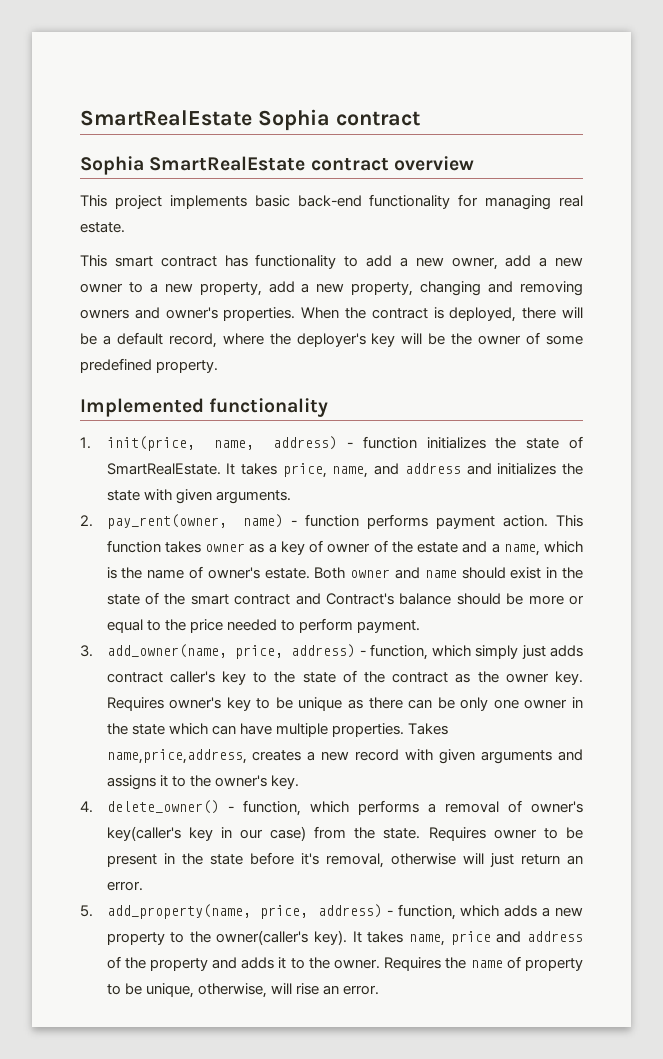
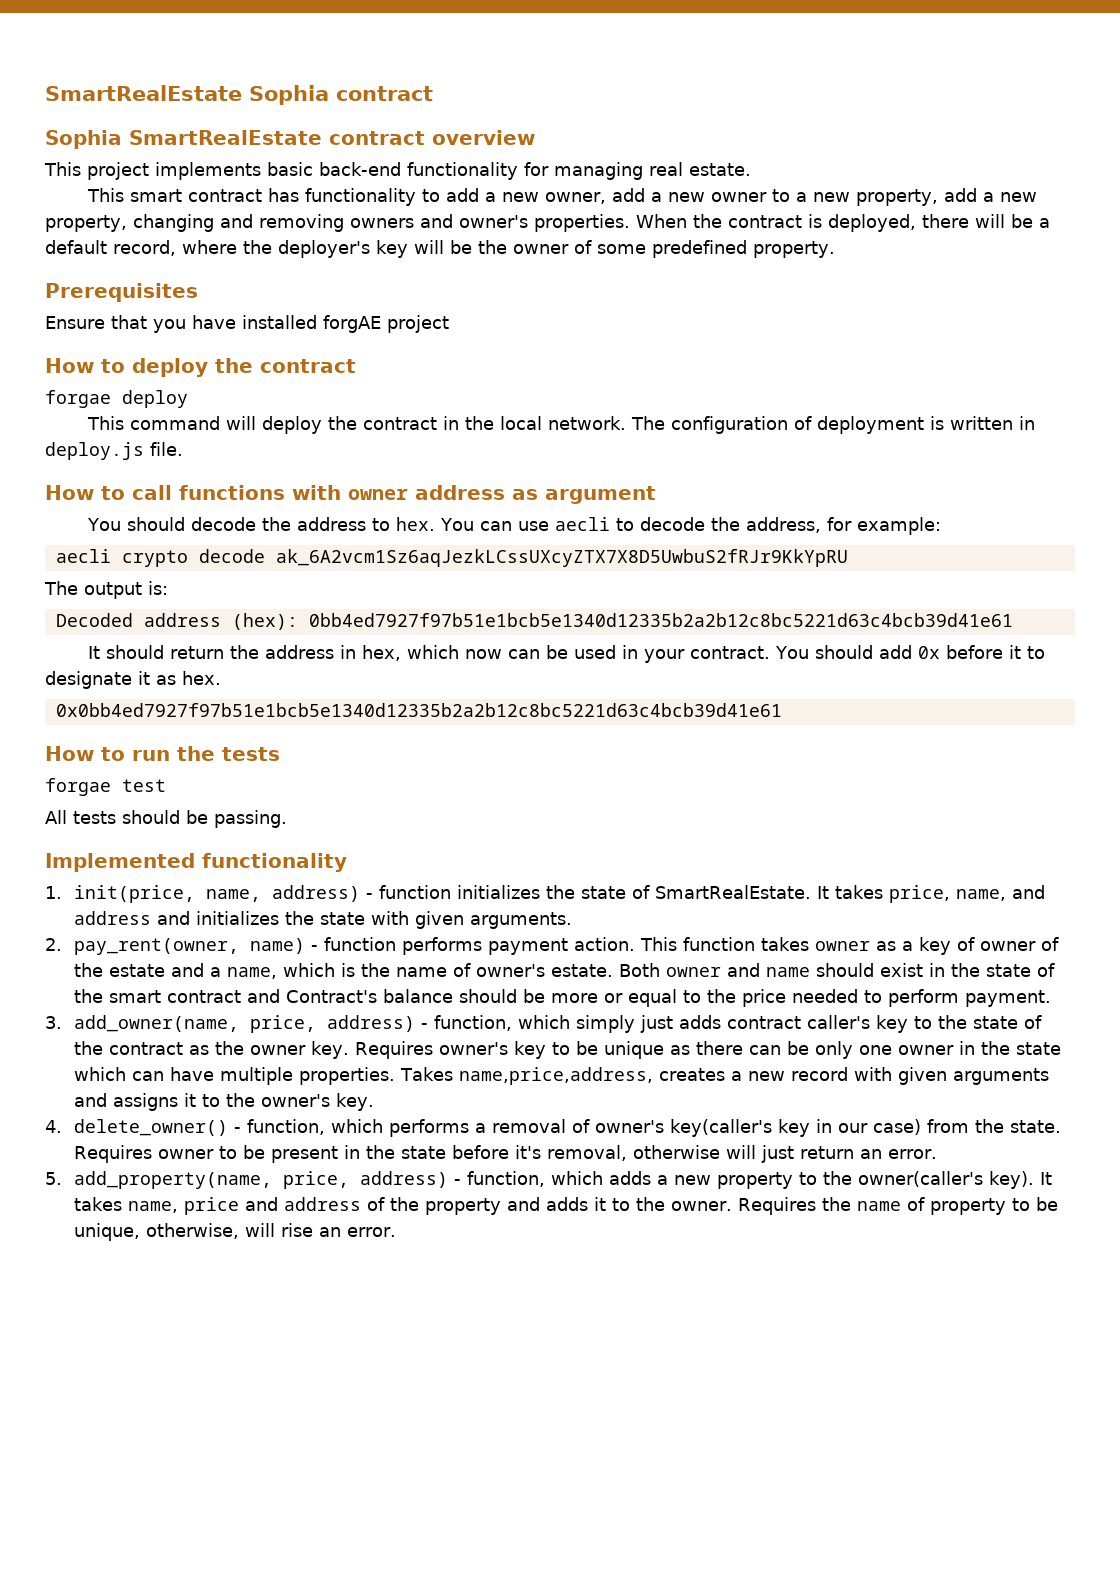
+ Prerequisites
+ Ensure that you have installed forgAE project
+ How to deploy the contract
+ forgae deploy
+ This command will deploy the contract in the local network. The configuration of deployment is written in deploy.js file.
+ How to call functions with owner address as argument
+ You should decode the address to hex. You can use aecli to decode the address, for example:
+ aecli crypto decode ak_6A2vcm1Sz6aqJezkLCssUXcyZTX7X8D5UwbuS2fRJr9KkYpRU
+ The output is:
+ Decoded address (hex): 0bb4ed7927f97b51e1bcb5e1340d12335b2a2b12c8bc5221d63c4bcb39d41e61
+ It should return the address in hex, which now can be used in your contract. You should add 0x before it to designate it as hex.
+ 0x0bb4ed7927f97b51e1bcb5e1340d12335b2a2b12c8bc5221d63c4bcb39d41e61
+ How to run the tests
+ forgae test
+ All tests should be passing.

